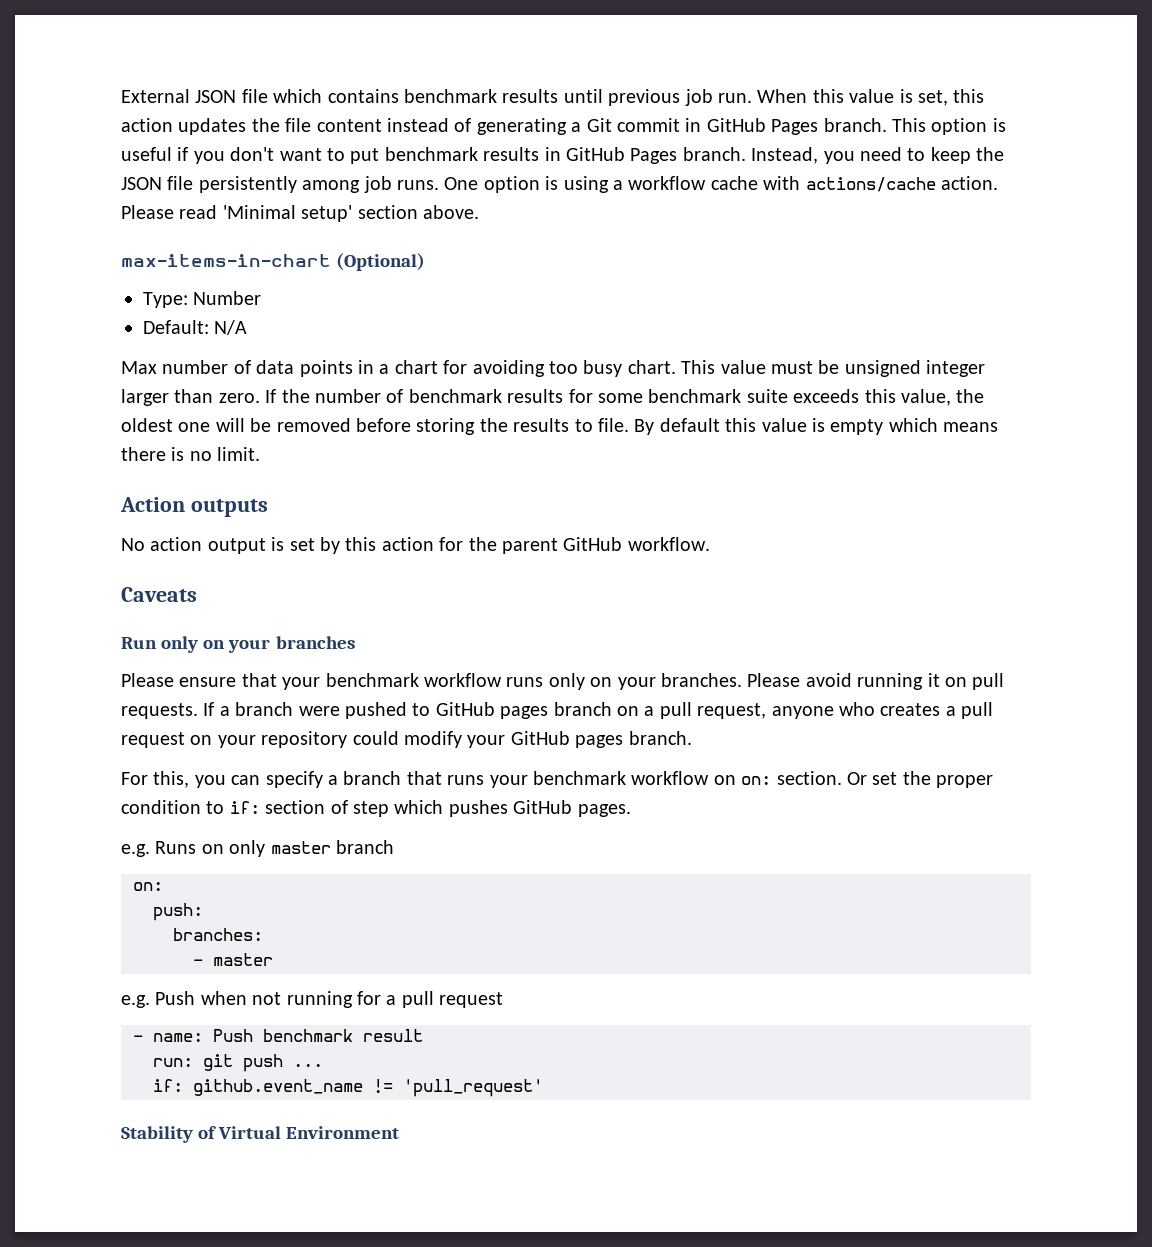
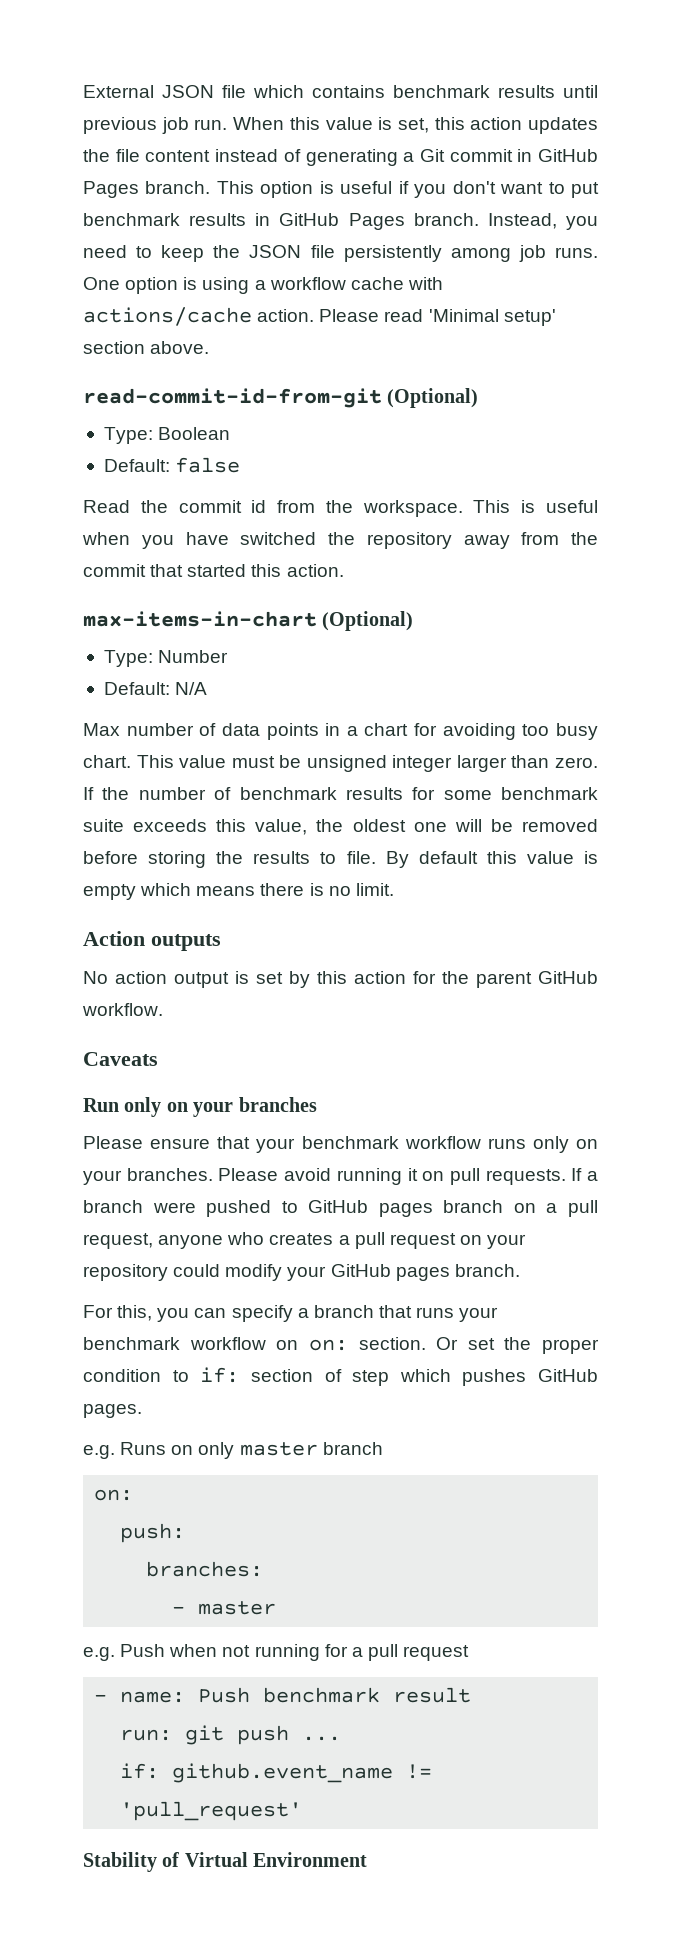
+ read-commit-id-from-git (Optional)
+ Type: Boolean
+ Default: false
+ Read the commit id from the workspace. This is useful when you have switched the repository away from the commit that started this action.

